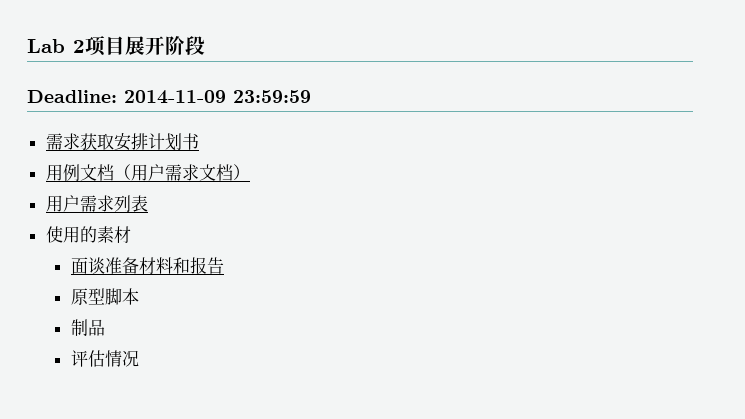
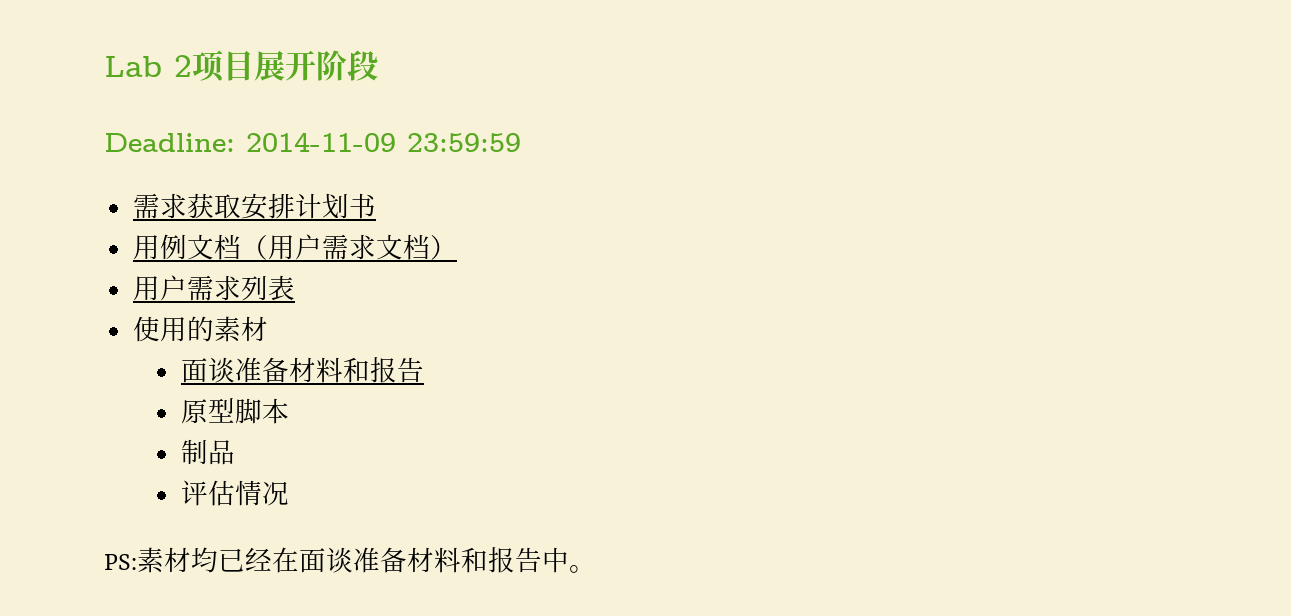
+ PS:素材均已经在面谈准备材料和报告中。

